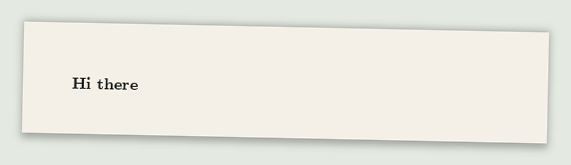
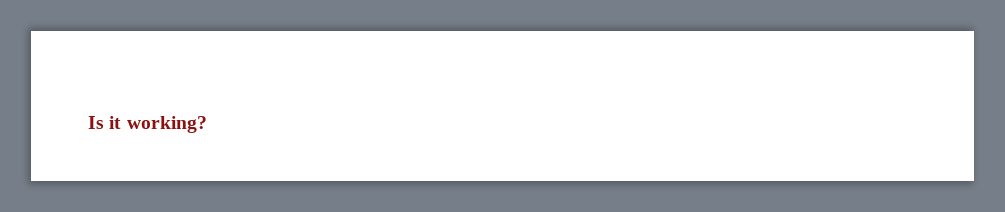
- Hi there
+ Is it working?

